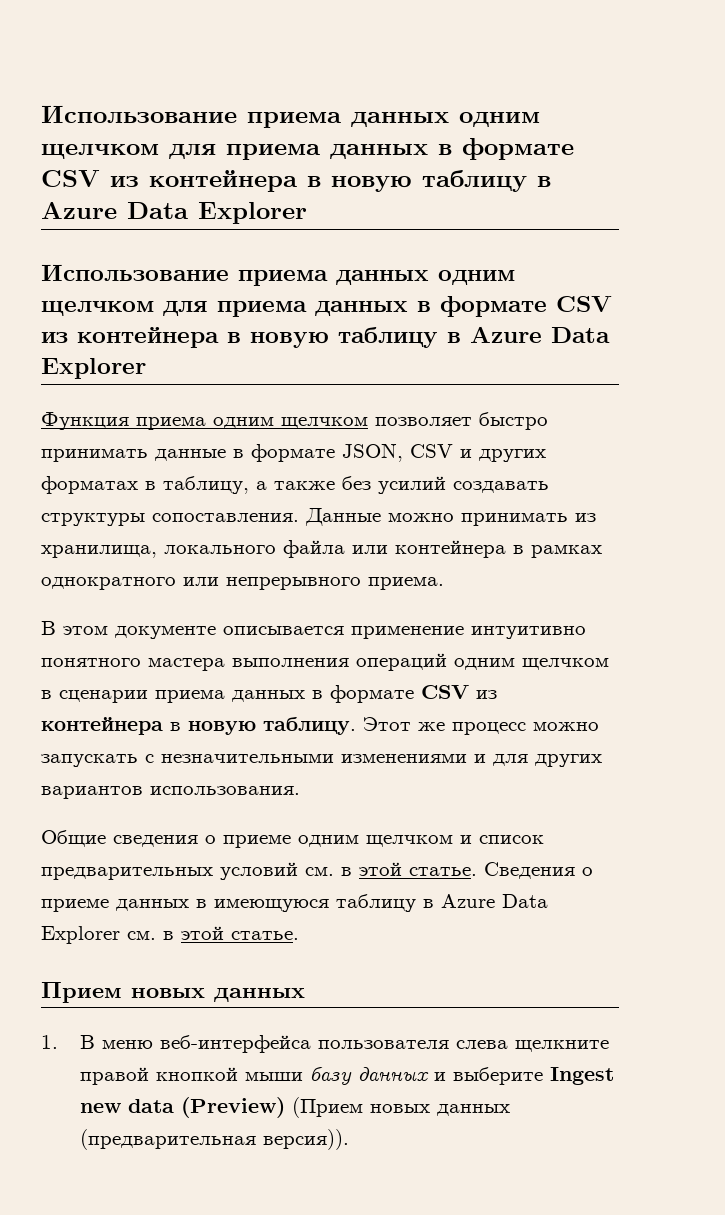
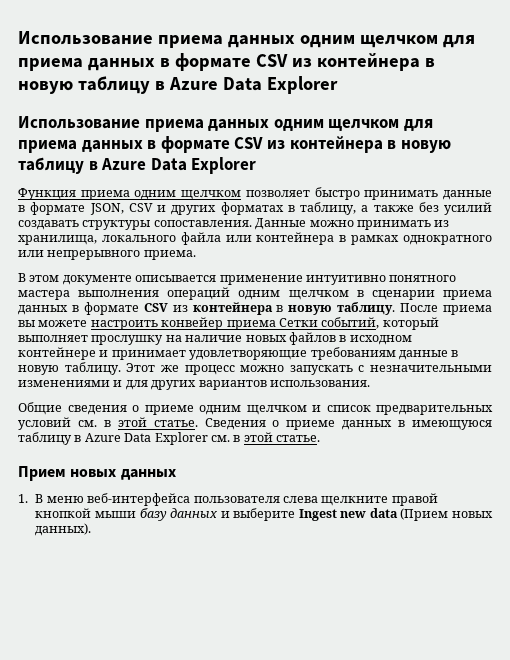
+ После приема вы можете настроить конвейер приема Сетки событий, который выполняет прослушку на наличие новых файлов в исходном контейнере и принимает удовлетворяющие требованиям данные в новую таблицу.
- 1. В меню веб-интерфейса пользователя слева щелкните правой кнопкой мыши базу данных и выберите Ingest new data (Preview) (Прием новых данных (предварительная версия)).
+ 1. В меню веб-интерфейса пользователя слева щелкните правой кнопкой мыши базу данных и выберите Ingest new data (Прием новых данных).

